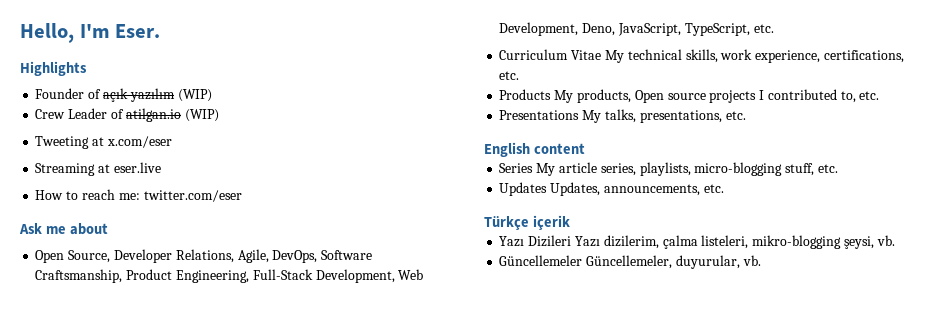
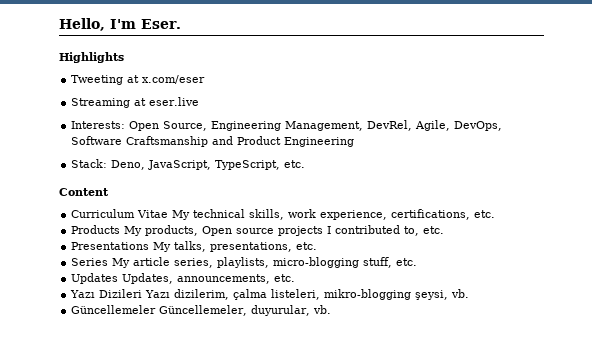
- Founder of açık yazılım (WIP)
- Crew Leader of atilgan.io (WIP)
- How to reach me: twitter.com/eser
- Ask me about
- Open Source, Developer Relations, Agile, DevOps, Software Craftsmanship, Product Engineering, Full-Stack Development, Web Development, Deno, JavaScript, TypeScript, etc.
+ Interests: Open Source, Engineering Management, DevRel, Agile, DevOps, Software Craftsmanship and Product Engineering
+ Stack: Deno, JavaScript, TypeScript, etc.
+ Content
- English content
- Türkçe içerik

